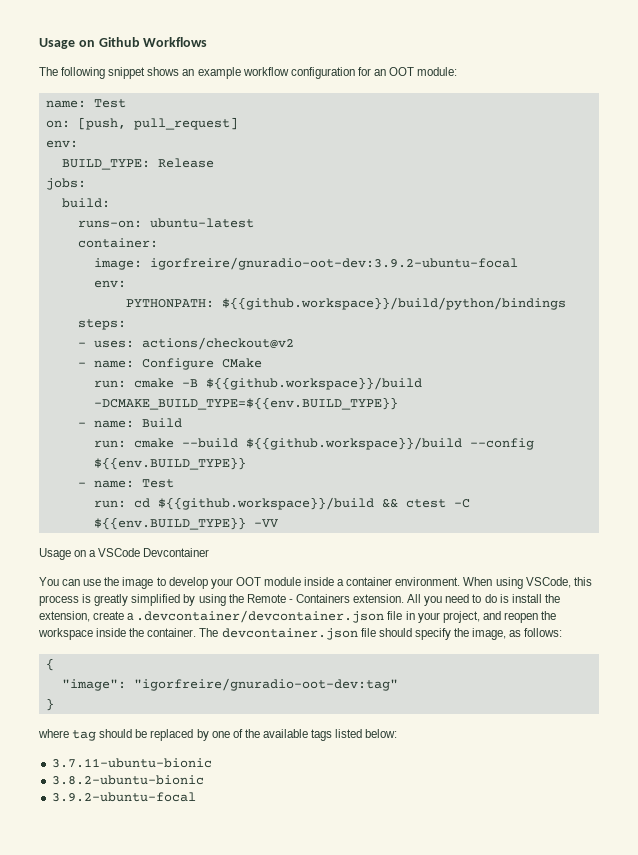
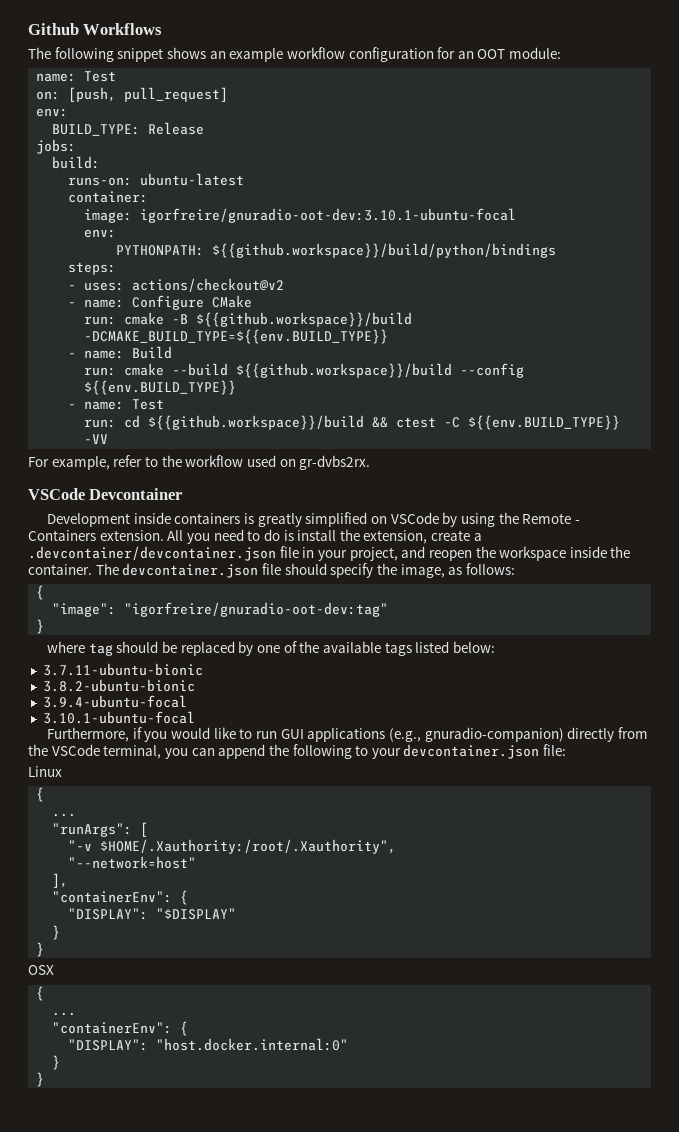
- Usage on Github Workflows
+ Github Workflows
- image: igorfreire/gnuradio-oot-dev:3.9.2-ubuntu-focal
+ image: igorfreire/gnuradio-oot-dev:3.10.1-ubuntu-focal
- Usage on a VSCode Devcontainer
- You can use the image to develop your OOT module inside a container environment. When using VSCode, this process is greatly simplified by using the Remote - Containers extension.
+ For example, refer to the workflow used on gr-dvbs2rx.
+ VSCode Devcontainer
+ Development inside containers is greatly simplified on VSCode by using the Remote - Containers extension.
- 3.9.2-ubuntu-focal
+ 3.9.4-ubuntu-focal
+ 3.10.1-ubuntu-focal
+ Furthermore, if you would like to run GUI applications (e.g., gnuradio-companion) directly from the VSCode terminal, you can append the following to your devcontainer.json file:
+ Linux
+ {
+ ...
+ "runArgs": [
+ "-v $HOME/.Xauthority:/root/.Xauthority",
+ "--network=host"
+ ],
+ "containerEnv": {
+ "DISPLAY": "$DISPLAY"
+ }
+ }
+ OSX
+ {
+ ...
+ "containerEnv": {
+ "DISPLAY": "host.docker.internal:0"
+ }
+ }

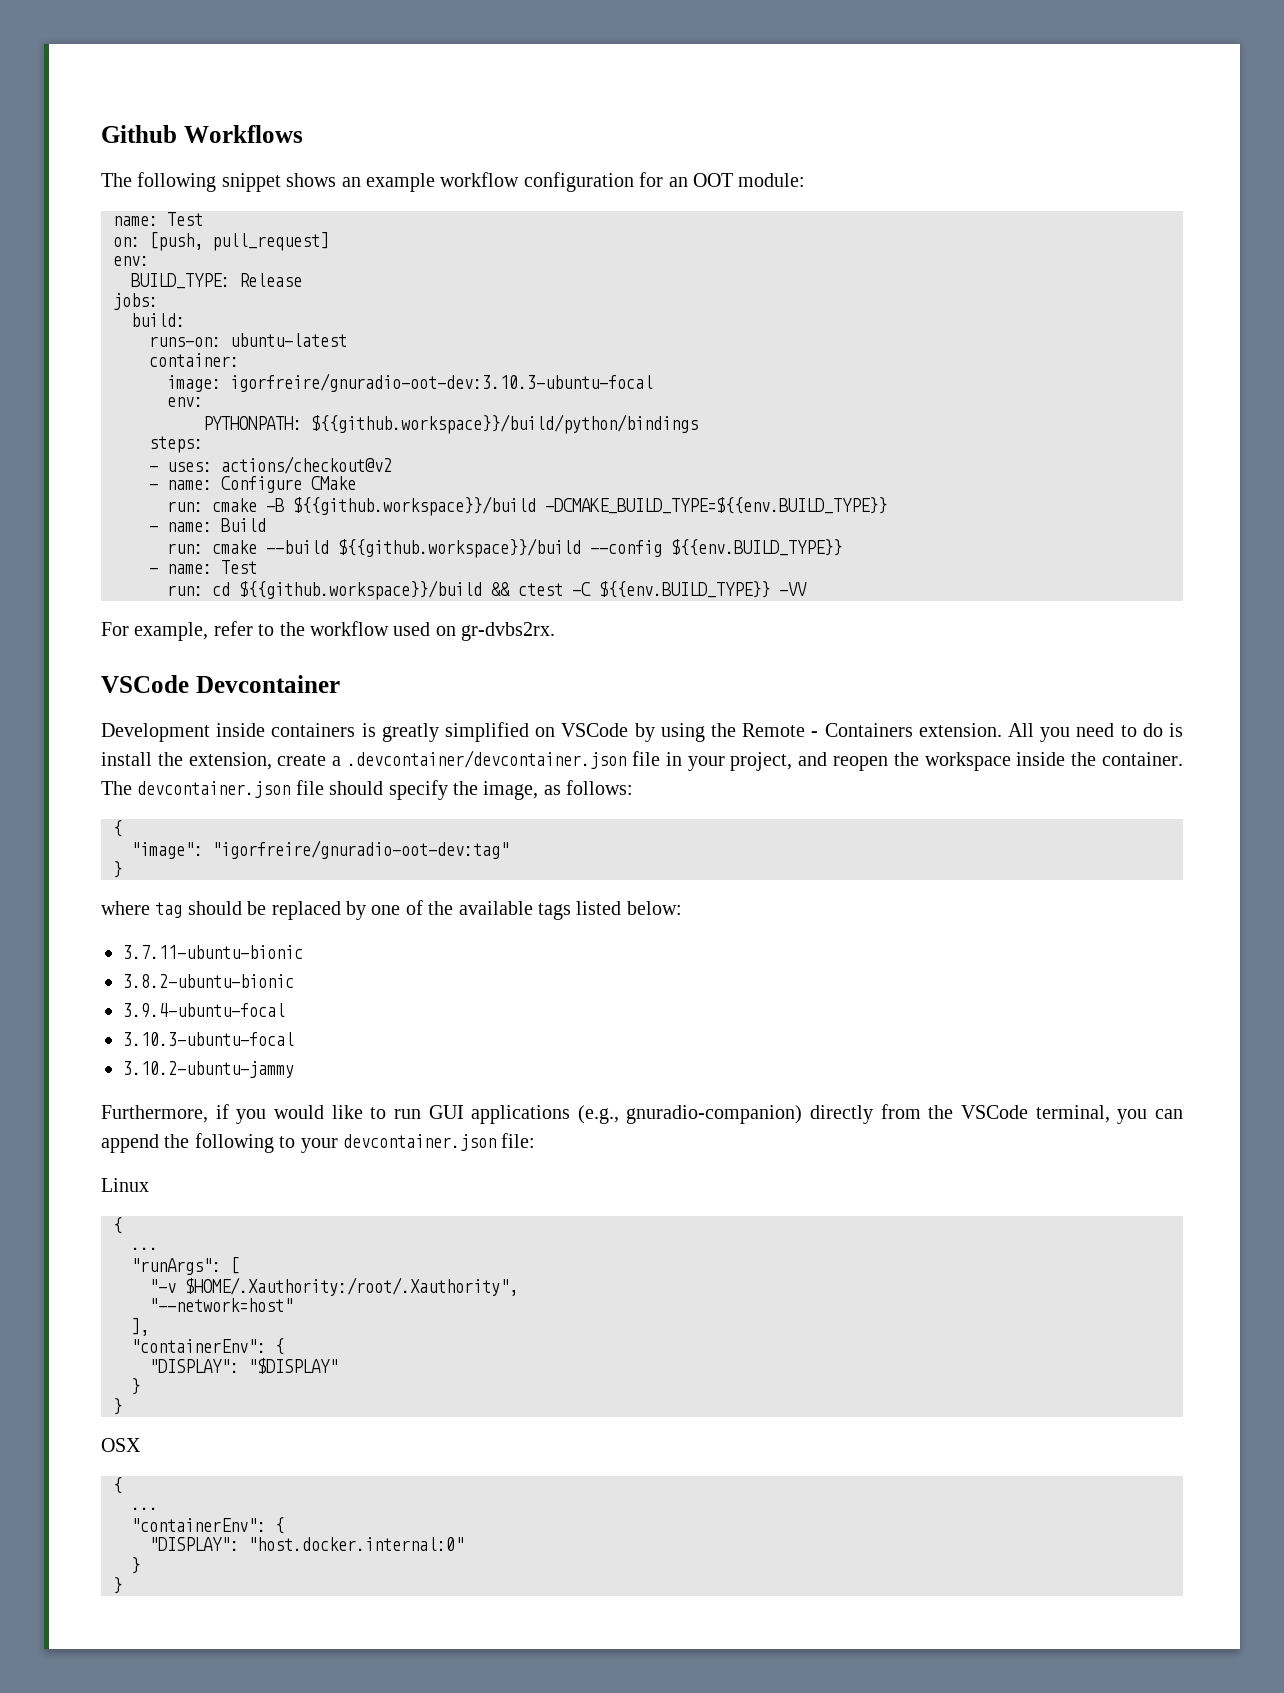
- image: igorfreire/gnuradio-oot-dev:3.10.1-ubuntu-focal
+ image: igorfreire/gnuradio-oot-dev:3.10.3-ubuntu-focal
- 3.10.1-ubuntu-focal
+ 3.10.3-ubuntu-focal
+ 3.10.2-ubuntu-jammy

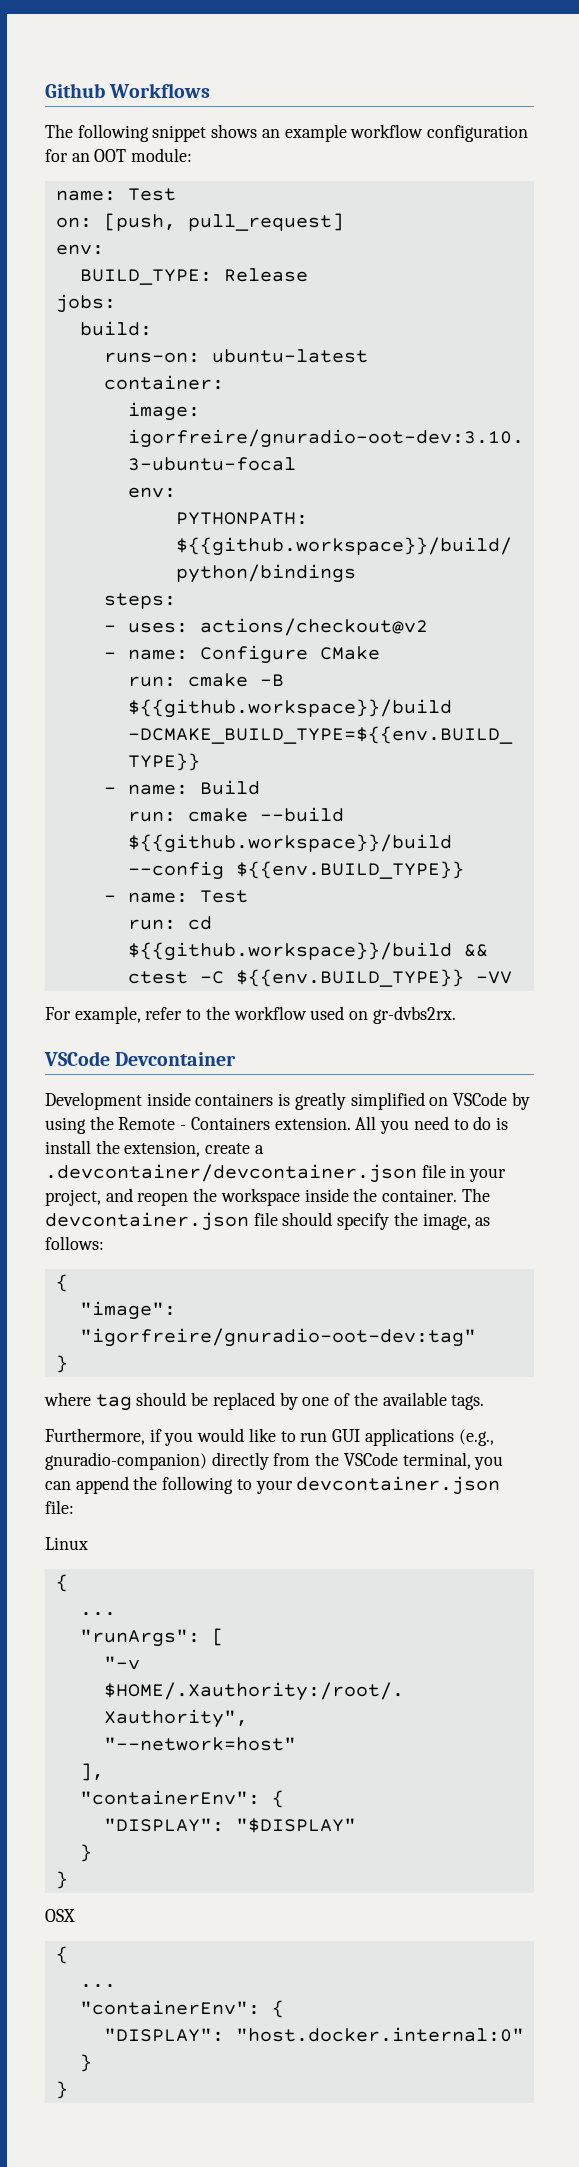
- where tag should be replaced by one of the available tags listed below:
- 3.7.11-ubuntu-bionic
- 3.8.2-ubuntu-bionic
- 3.9.4-ubuntu-focal
- 3.10.3-ubuntu-focal
- 3.10.2-ubuntu-jammy
+ where tag should be replaced by one of the available tags.

